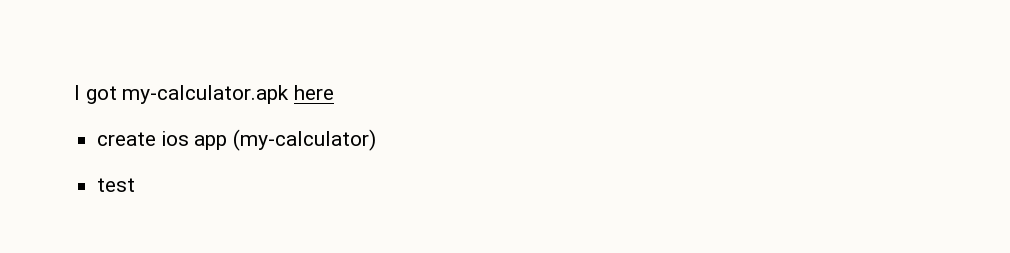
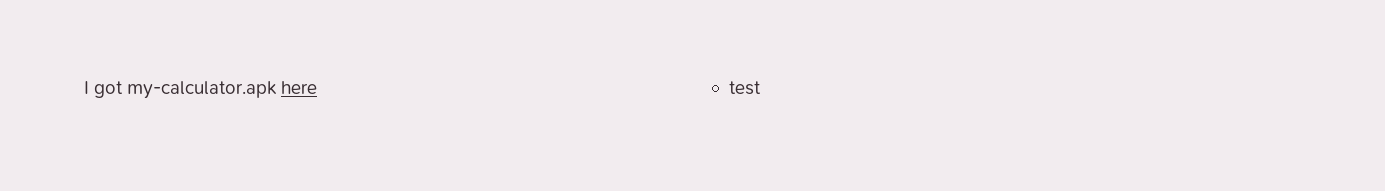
- create ios app (my-calculator)

